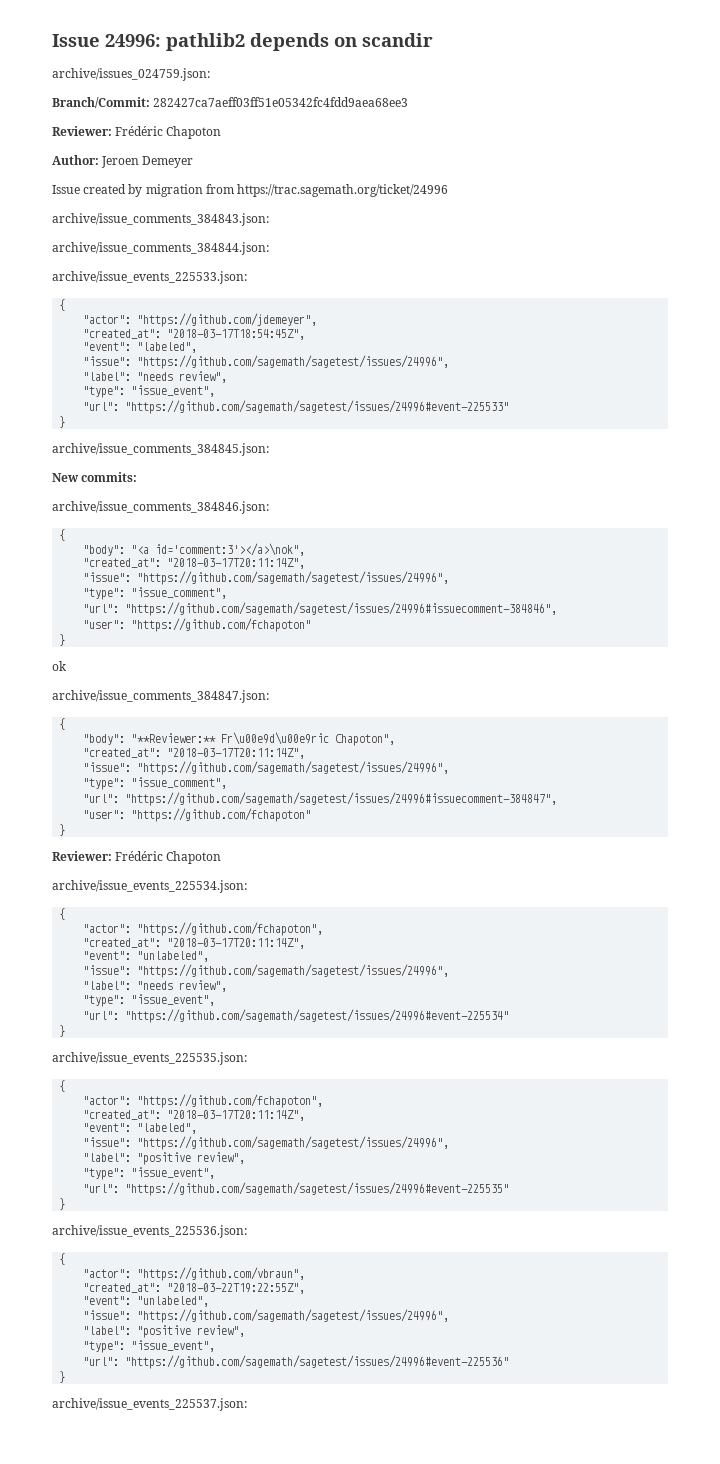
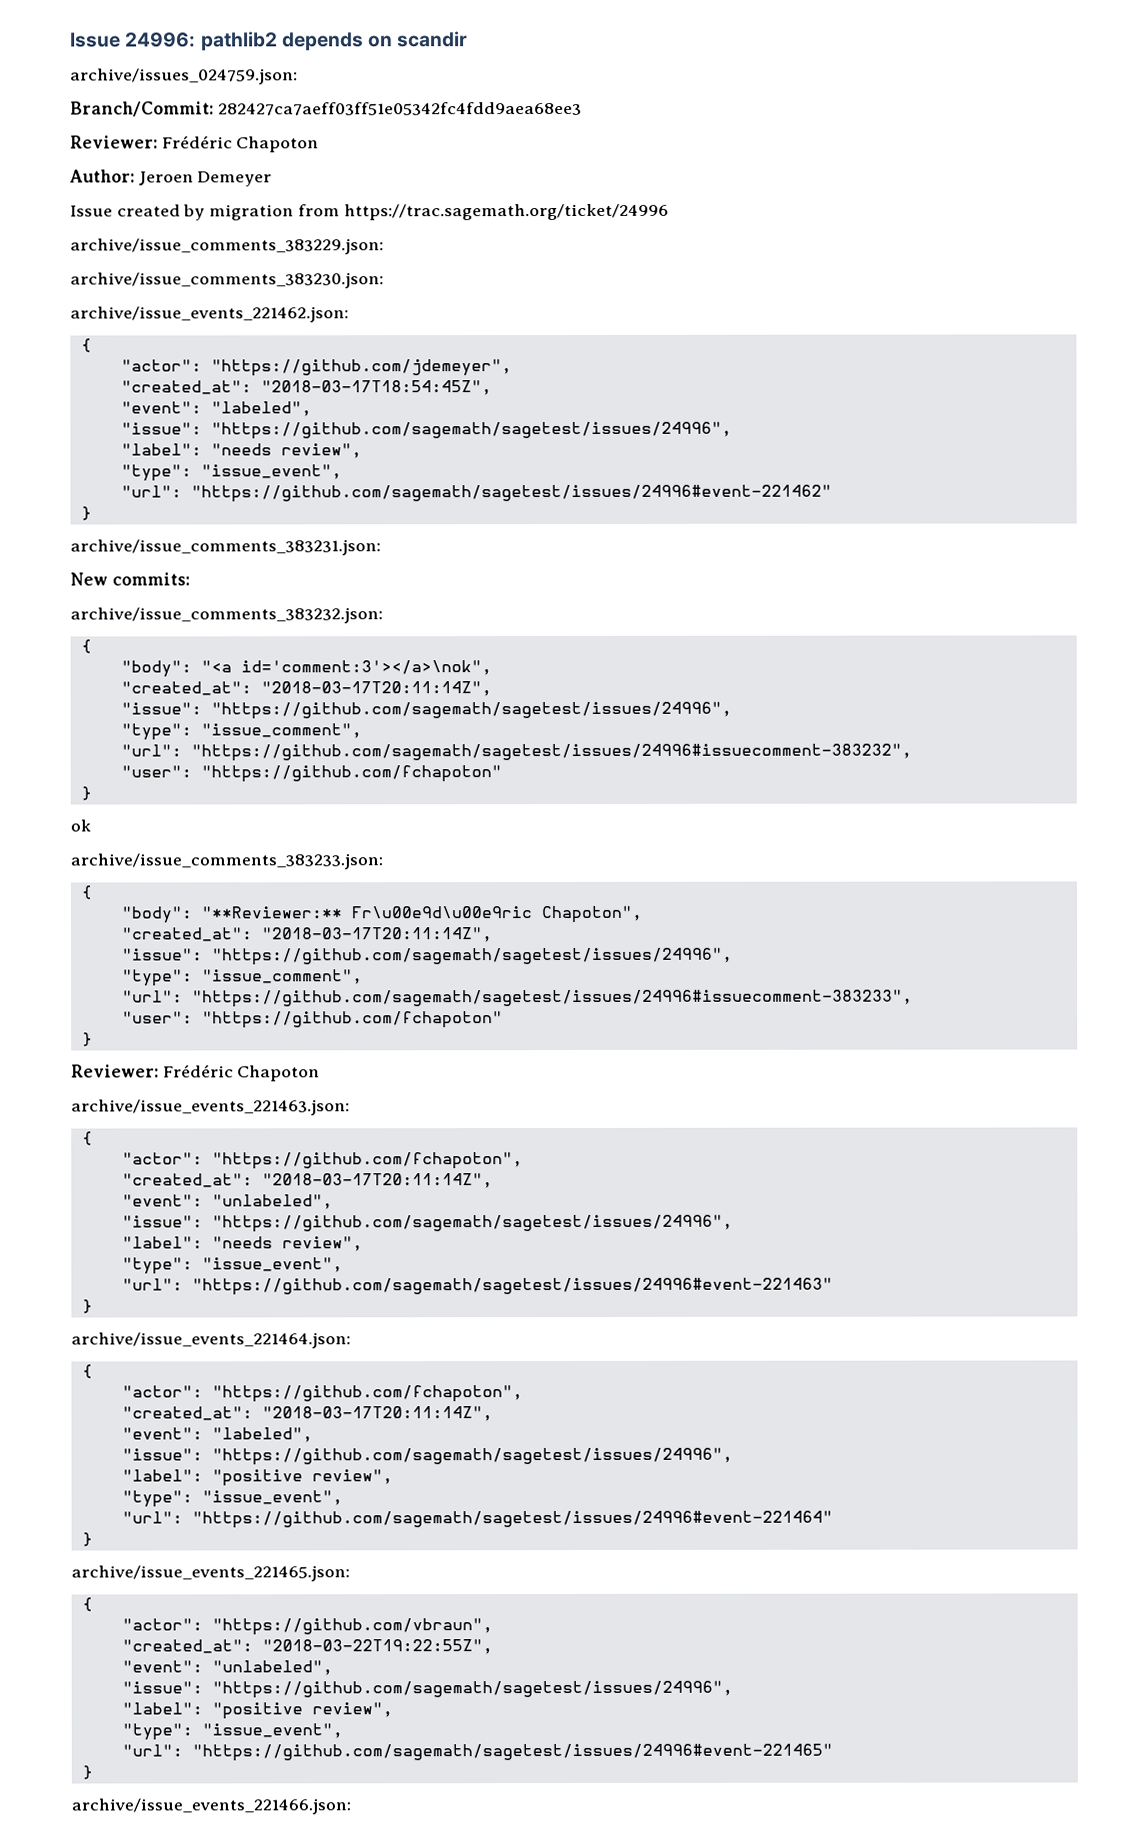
- archive/issue_comments_384843.json:
- archive/issue_comments_384844.json:
- archive/issue_events_225533.json:
+ archive/issue_comments_383229.json:
+ archive/issue_comments_383230.json:
+ archive/issue_events_221462.json:
- "url": "https://github.com/sagemath/sagetest/issues/24996#event-225533"
+ "url": "https://github.com/sagemath/sagetest/issues/24996#event-221462"
  }
- archive/issue_comments_384845.json:
+ archive/issue_comments_383231.json:
- archive/issue_comments_384846.json:
+ archive/issue_comments_383232.json:
- "url": "https://github.com/sagemath/sagetest/issues/24996#issuecomment-384846",
+ "url": "https://github.com/sagemath/sagetest/issues/24996#issuecomment-383232",
- archive/issue_comments_384847.json:
+ archive/issue_comments_383233.json:
- "url": "https://github.com/sagemath/sagetest/issues/24996#issuecomment-384847",
+ "url": "https://github.com/sagemath/sagetest/issues/24996#issuecomment-383233",
- archive/issue_events_225534.json:
+ archive/issue_events_221463.json:
- "url": "https://github.com/sagemath/sagetest/issues/24996#event-225534"
+ "url": "https://github.com/sagemath/sagetest/issues/24996#event-221463"
  }
- archive/issue_events_225535.json:
+ archive/issue_events_221464.json:
- "url": "https://github.com/sagemath/sagetest/issues/24996#event-225535"
+ "url": "https://github.com/sagemath/sagetest/issues/24996#event-221464"
  }
- archive/issue_events_225536.json:
+ archive/issue_events_221465.json:
- "url": "https://github.com/sagemath/sagetest/issues/24996#event-225536"
+ "url": "https://github.com/sagemath/sagetest/issues/24996#event-221465"
  }
- archive/issue_events_225537.json:
+ archive/issue_events_221466.json:

